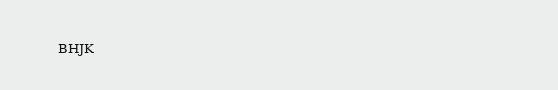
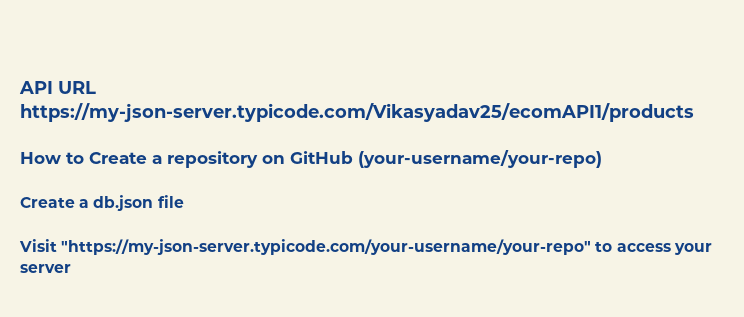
- BHJK
+ API URL https://my-json-server.typicode.com/Vikasyadav25/ecomAPI1/products
+ How to Create a repository on GitHub (your-username/your-repo)
+ Create a db.json file
+ Visit "https://my-json-server.typicode.com/your-username/your-repo" to access your server

